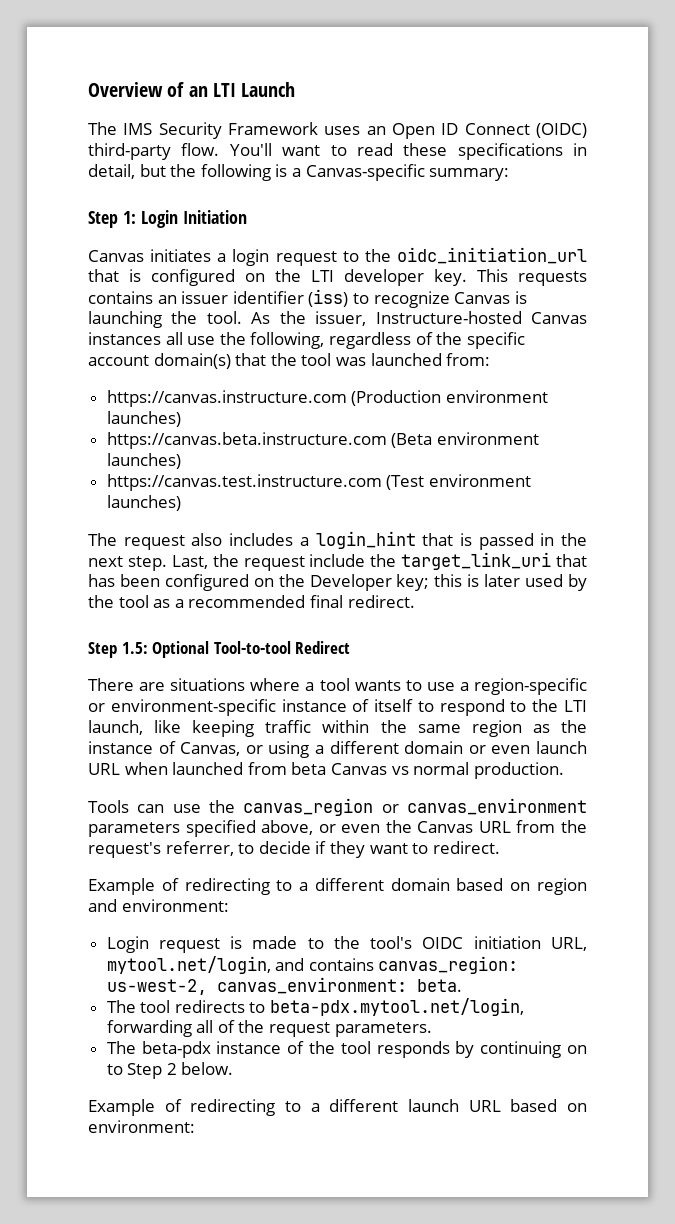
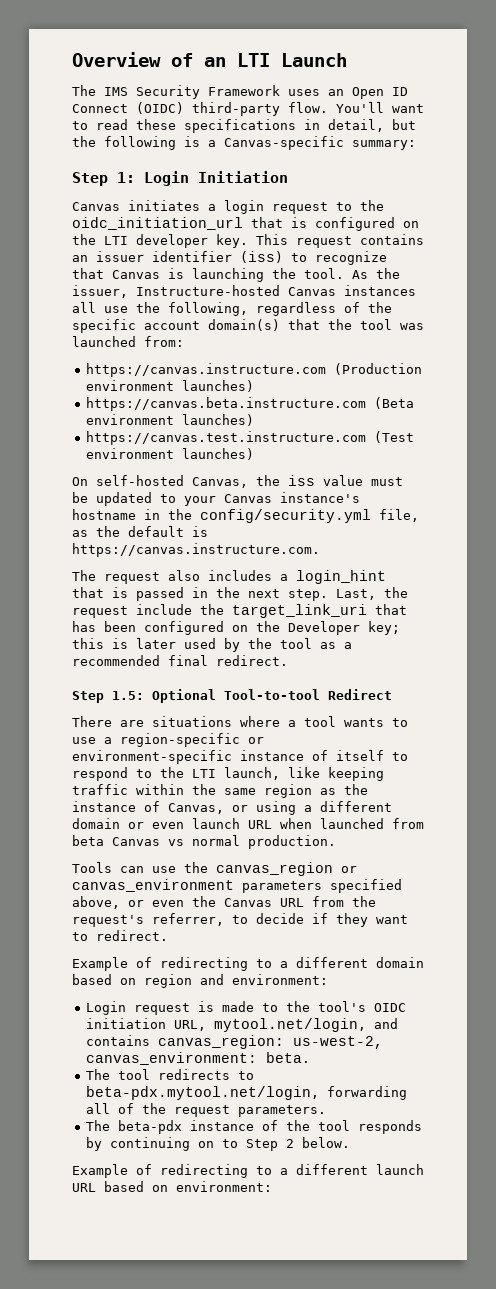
- This requests contains an issuer identifier (iss) to recognize Canvas is launching the tool.
+ This request contains an issuer identifier (iss) to recognize that Canvas is launching the tool.
+ On self-hosted Canvas, the iss value must be updated to your Canvas instance's hostname in the config/security.yml file, as the default is https://canvas.instructure.com.

